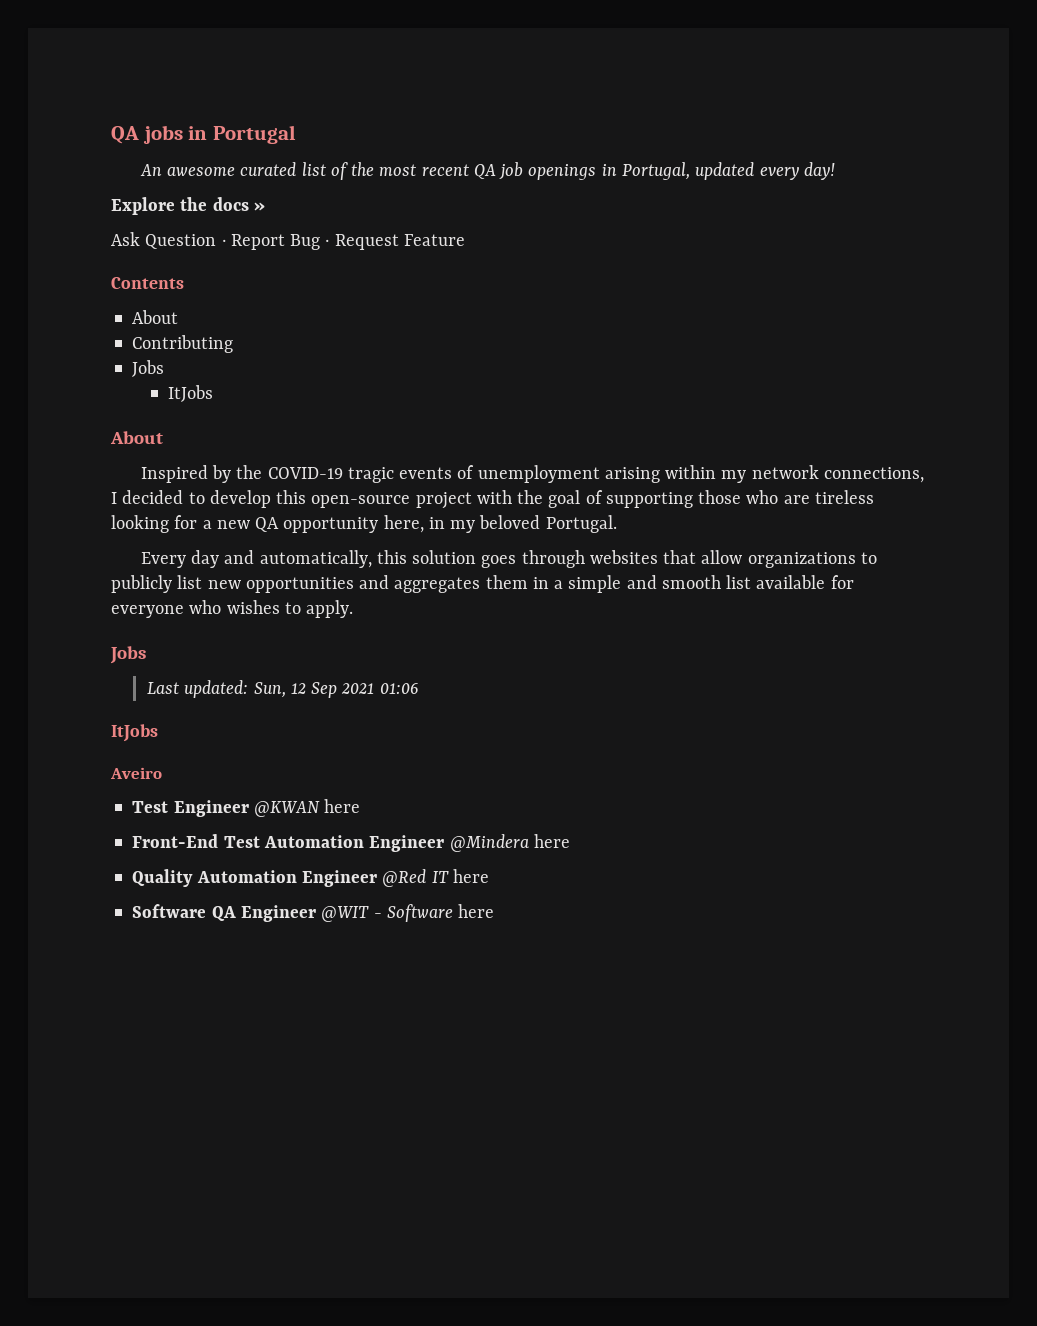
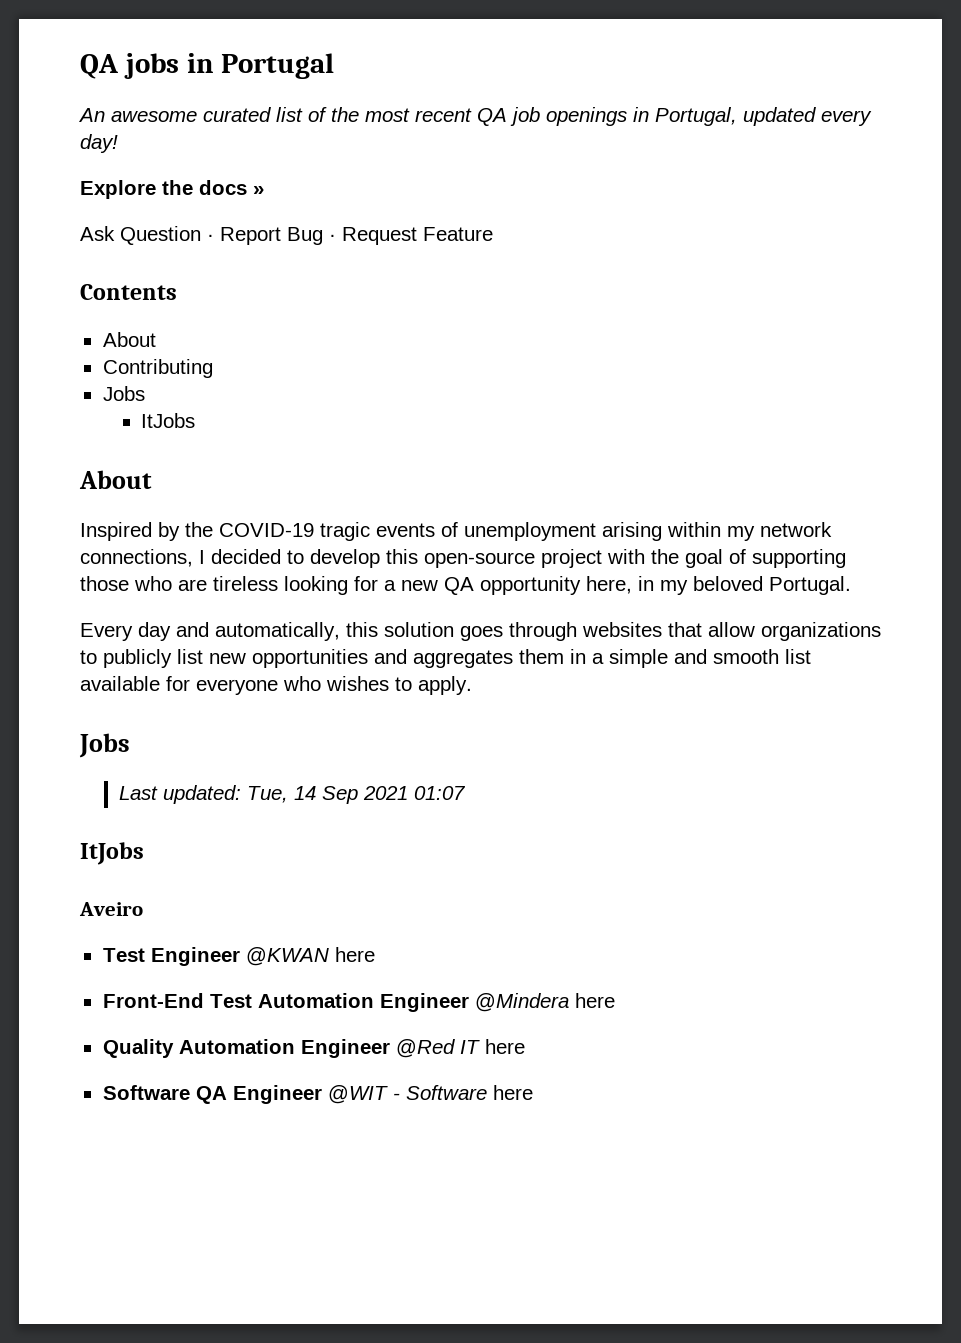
- Last updated: Sun, 12 Sep 2021 01:06
+ Last updated: Tue, 14 Sep 2021 01:07

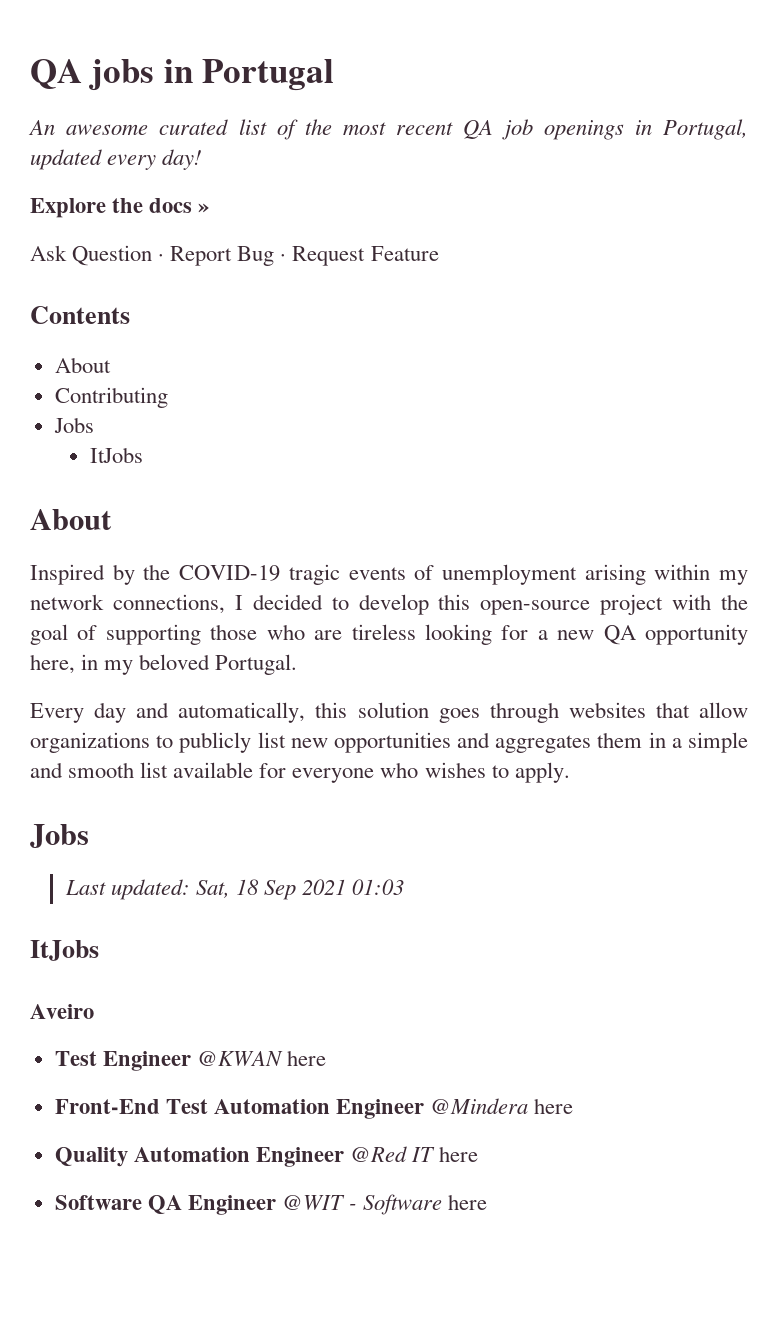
- Last updated: Tue, 14 Sep 2021 01:07
+ Last updated: Sat, 18 Sep 2021 01:03

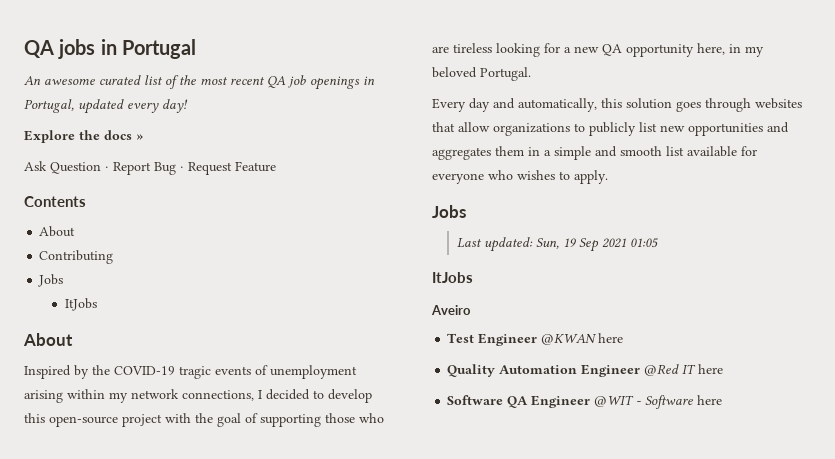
- Last updated: Sat, 18 Sep 2021 01:03
+ Last updated: Sun, 19 Sep 2021 01:05
- Front-End Test Automation Engineer @Mindera here

